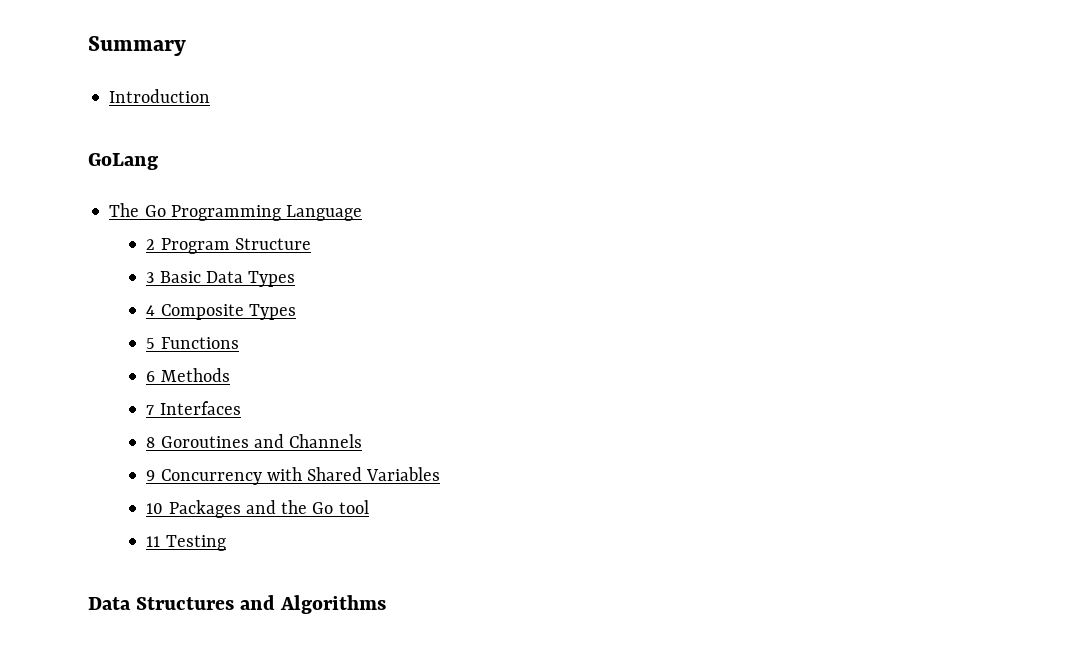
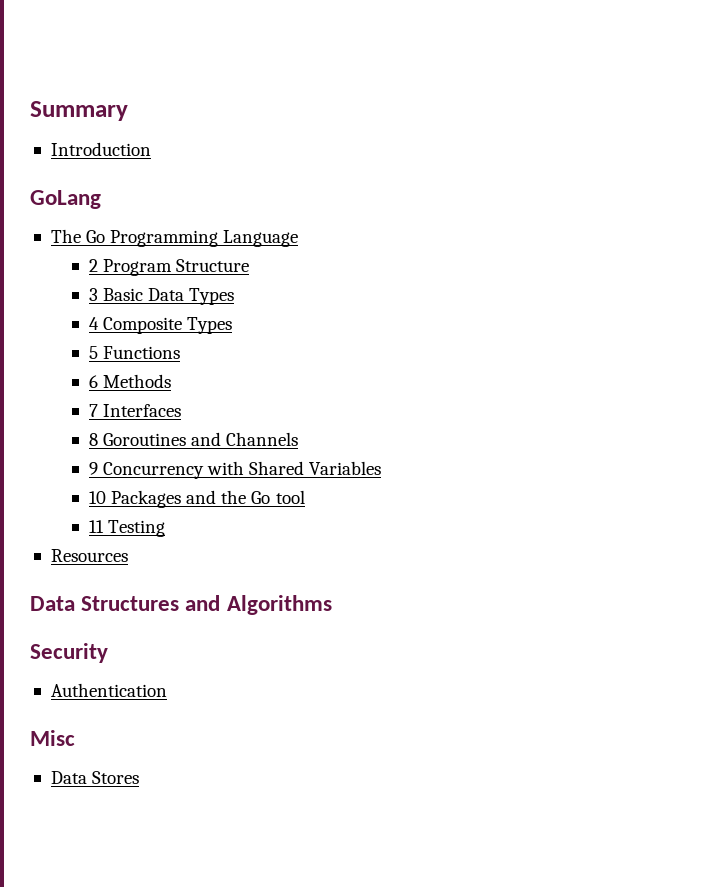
+ Resources
+ Security
+ Authentication
+ Misc
+ Data Stores

